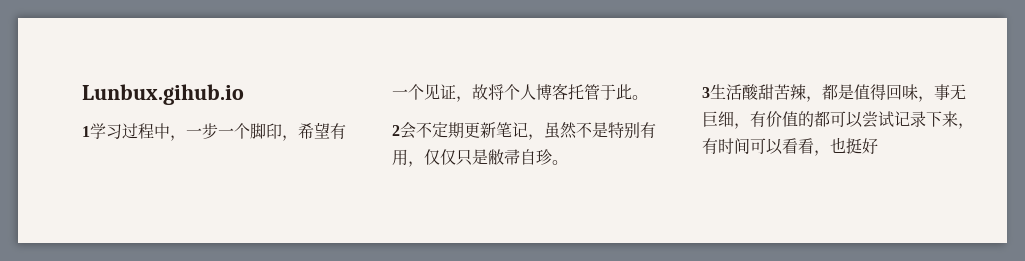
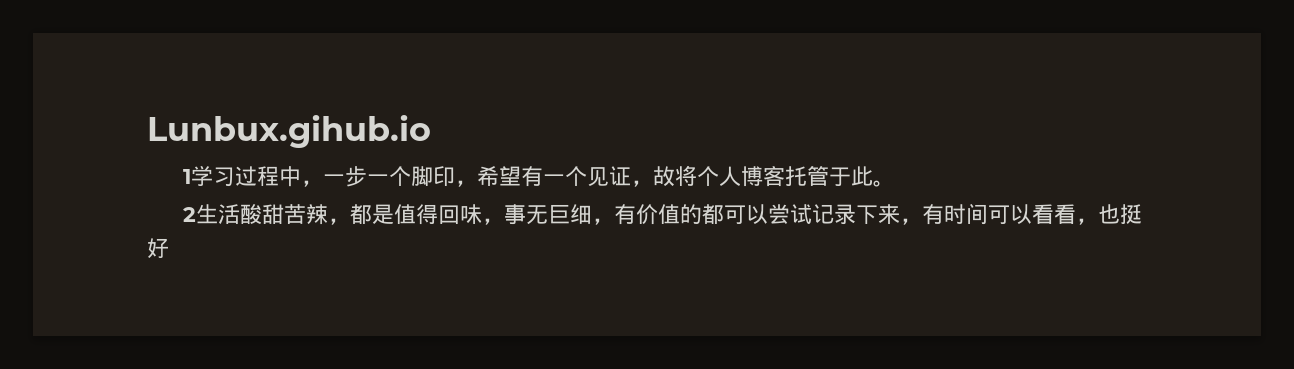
- 2会不定期更新笔记，虽然不是特别有用，仅仅只是敝帚自珍。
- 3生活酸甜苦辣，都是值得回味，事无巨细，有价值的都可以尝试记录下来，有时间可以看看，也挺好
+ 2生活酸甜苦辣，都是值得回味，事无巨细，有价值的都可以尝试记录下来，有时间可以看看，也挺好

